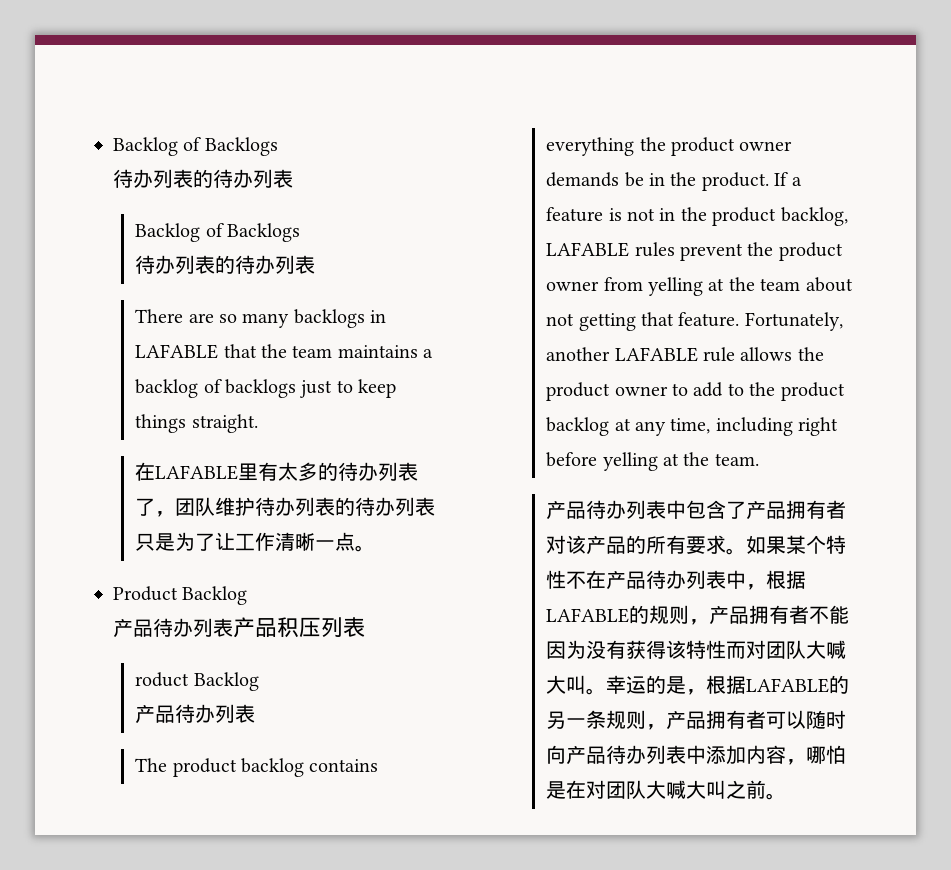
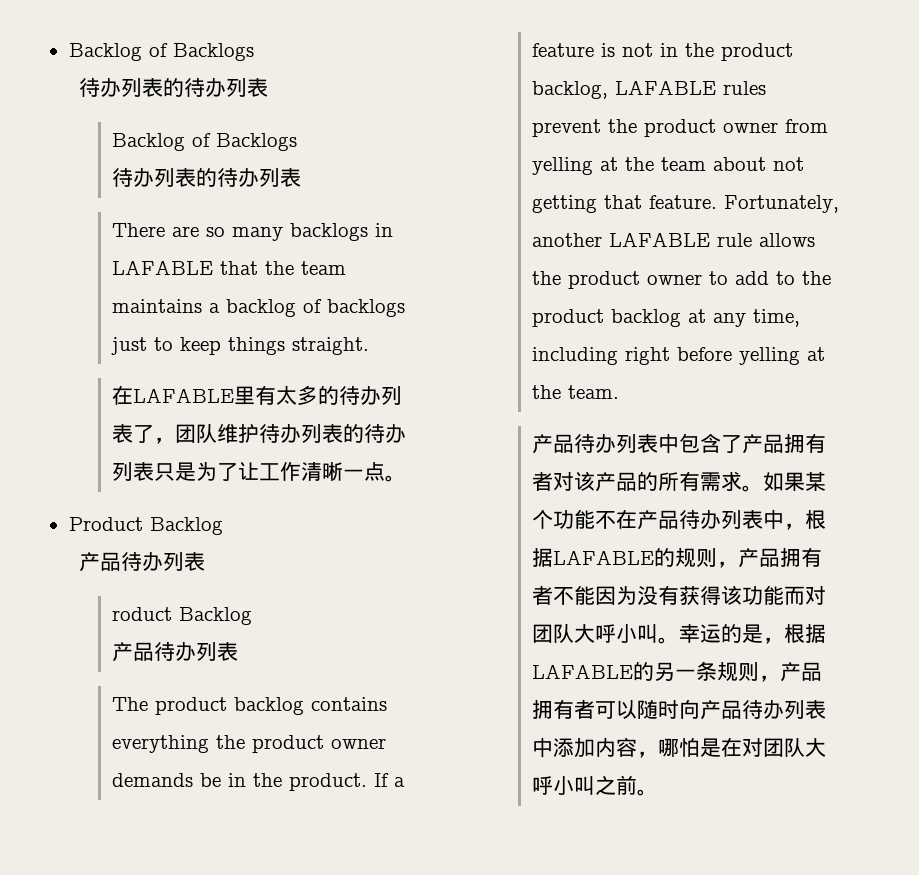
  Product Backlog
- 产品待办列表产品积压列表
+ 产品待办列表
- 产品待办列表中包含了产品拥有者对该产品的所有要求。
+ 产品待办列表中包含了产品拥有者对该产品的所有需求。
- 如果某个特性不在产品待办列表中，根据LAFABLE的规则，产品拥有者不能因为没有获得该特性而对团队大喊大叫。
+ 如果某个功能不在产品待办列表中，根据LAFABLE的规则，产品拥有者不能因为没有获得该功能而对团队大呼小叫。
- 幸运的是，根据LAFABLE的另一条规则，产品拥有者可以随时向产品待办列表中添加内容，哪怕是在对团队大喊大叫之前。
+ 幸运的是，根据LAFABLE的另一条规则，产品拥有者可以随时向产品待办列表中添加内容，哪怕是在对团队大呼小叫之前。

